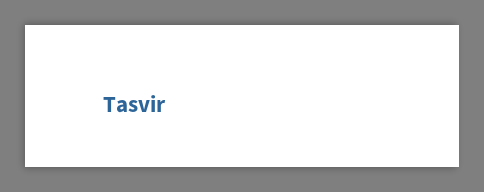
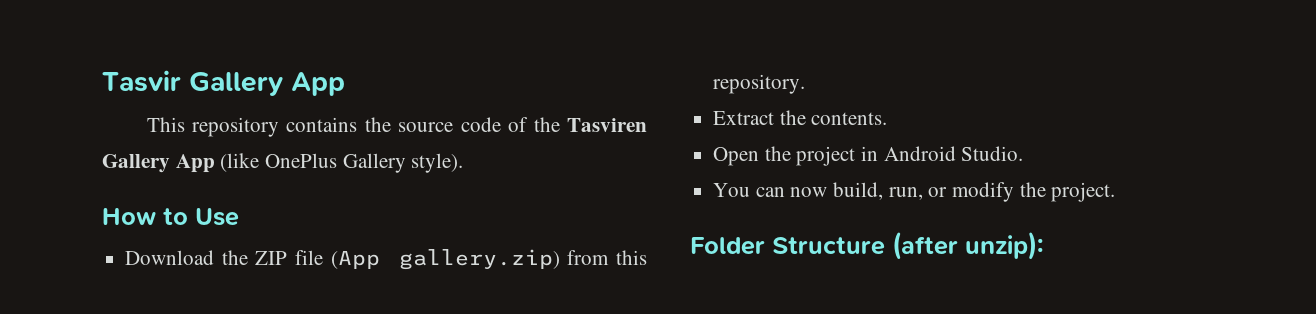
- Tasvir
+ Tasvir Gallery App
+ This repository contains the source code of the Tasviren Gallery App (like OnePlus Gallery style).
+ How to Use
+ Download the ZIP file (App gallery.zip) from this repository.
+ Extract the contents.
+ Open the project in Android Studio.
+ You can now build, run, or modify the project.
+ Folder Structure (after unzip):

